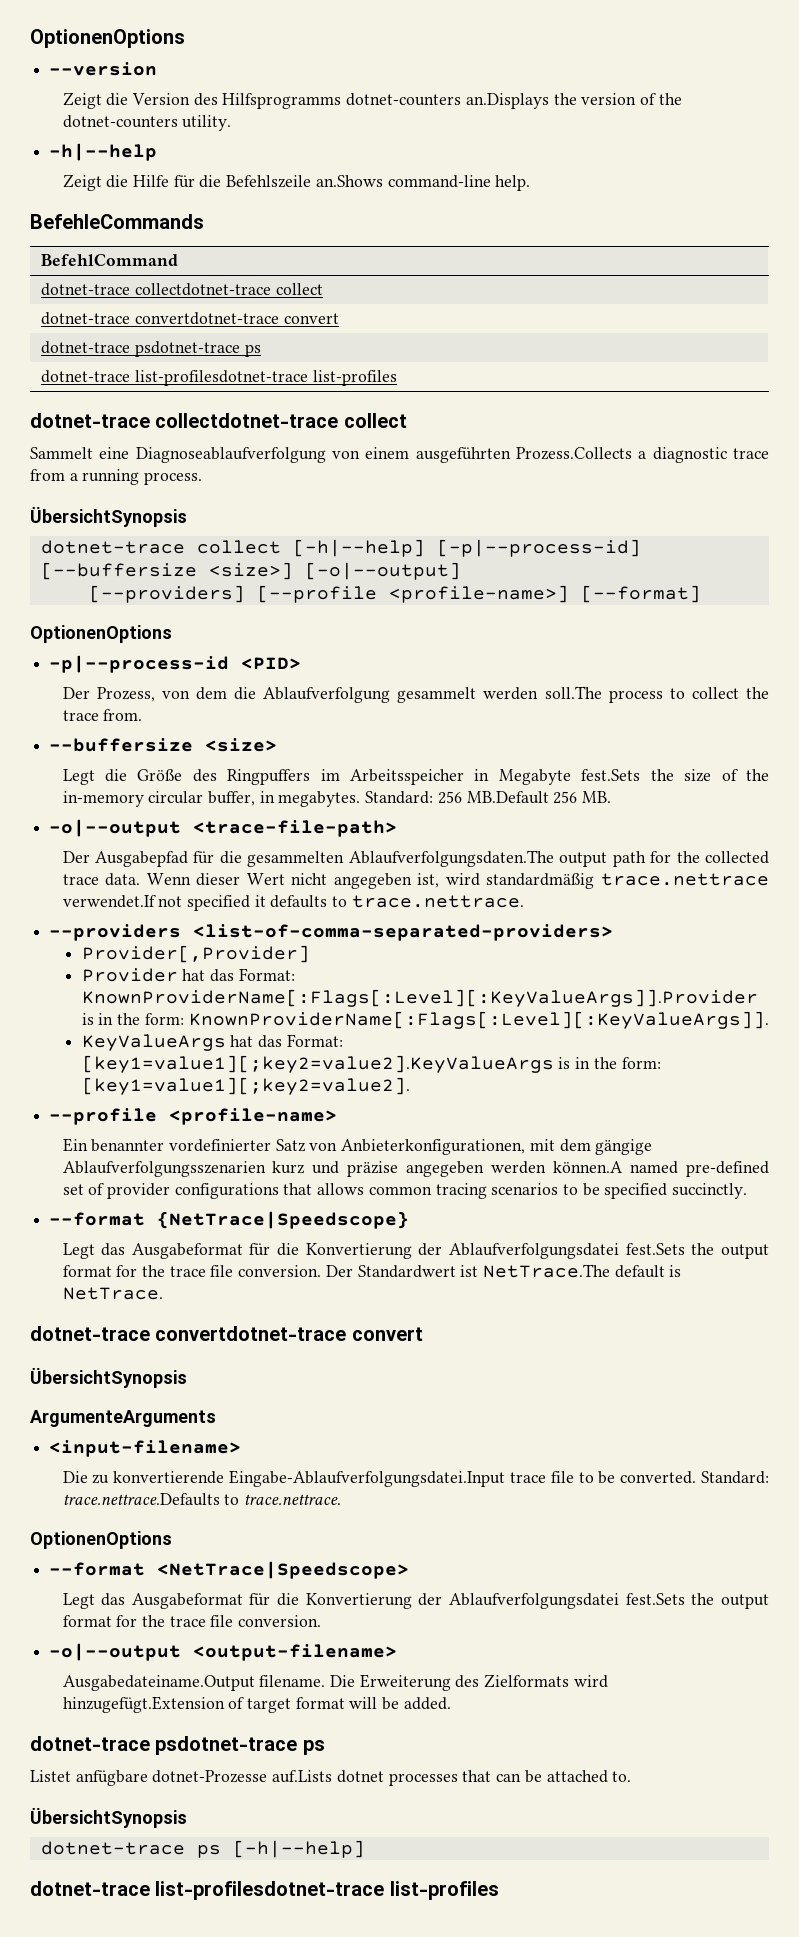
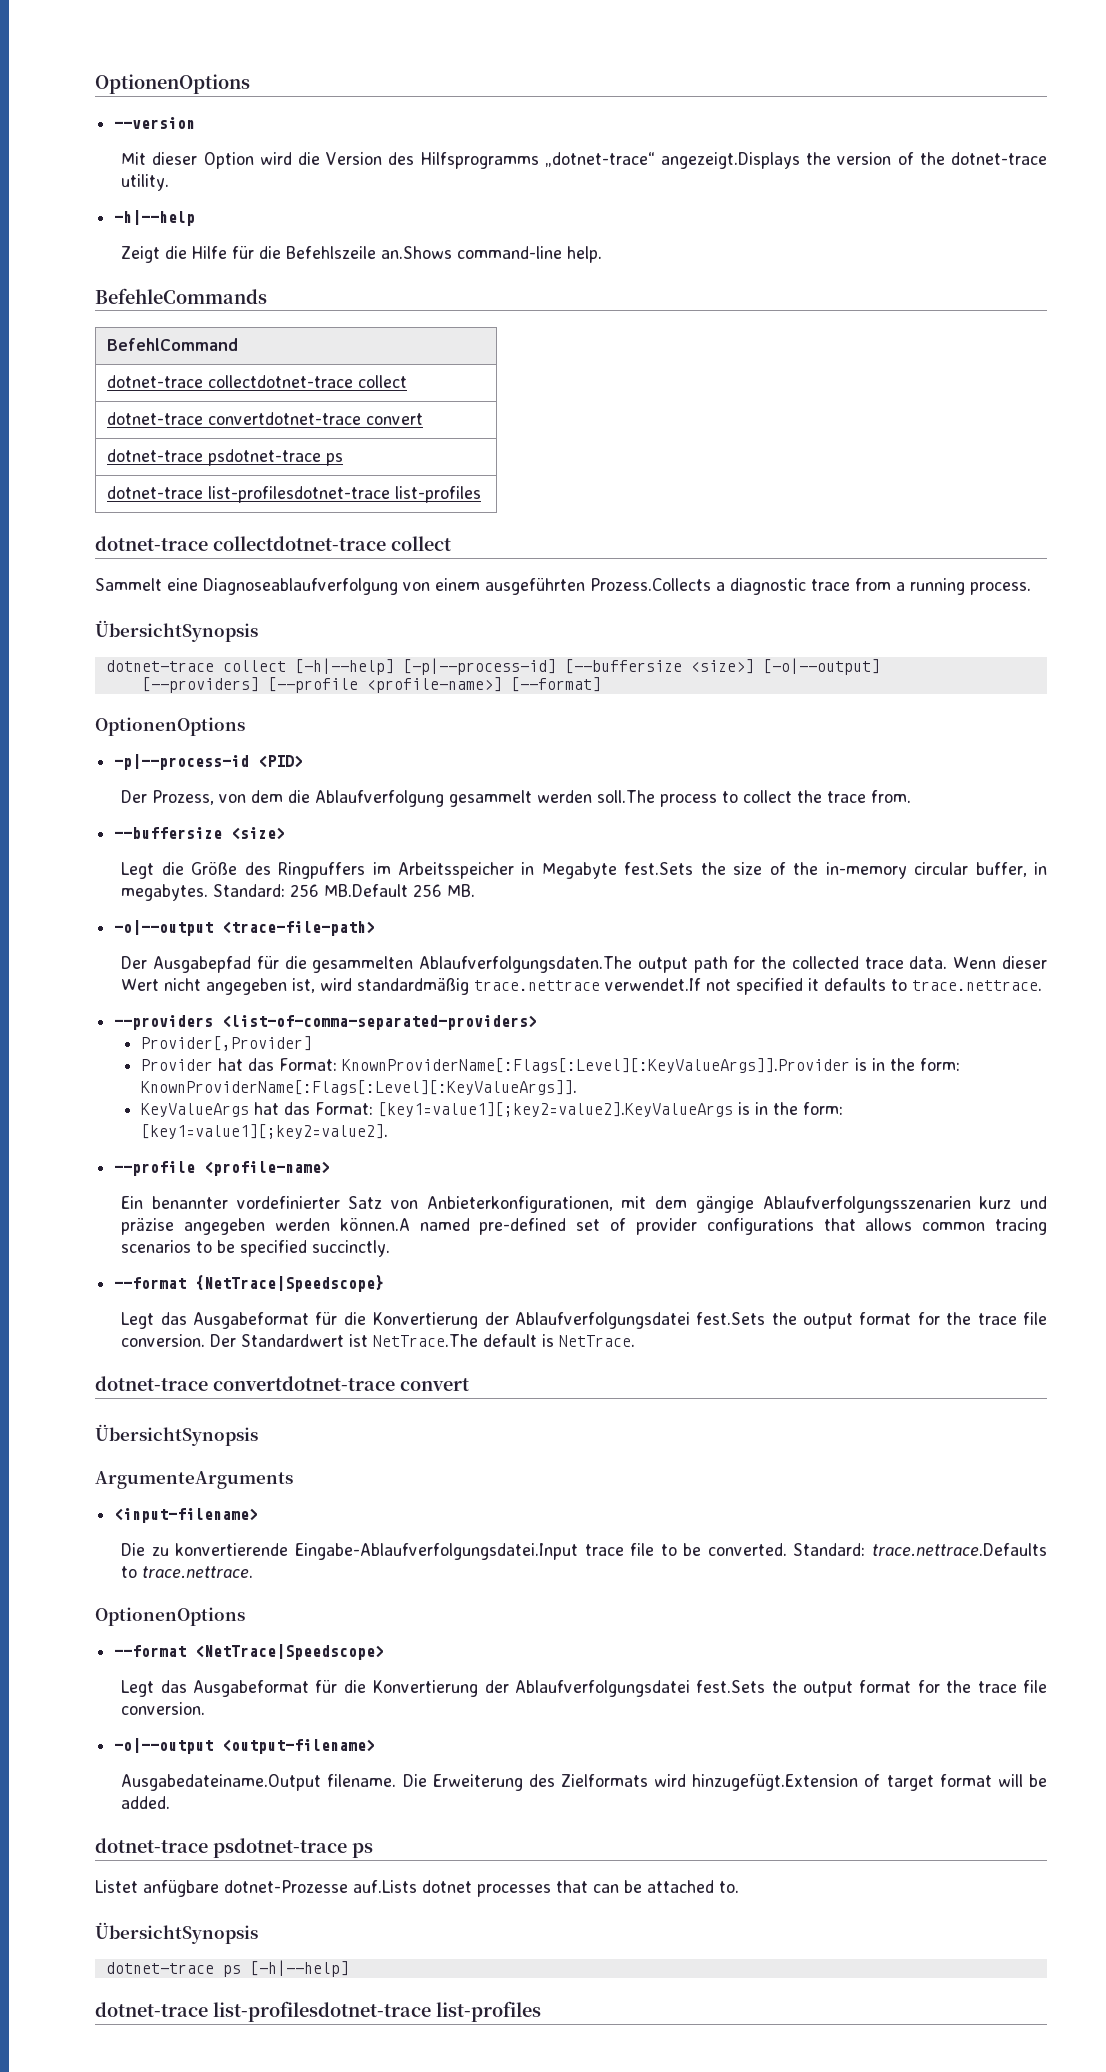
- Zeigt die Version des Hilfsprogramms dotnet-counters an.Displays the version of the dotnet-counters utility.
+ Mit dieser Option wird die Version des Hilfsprogramms „dotnet-trace“ angezeigt.Displays the version of the dotnet-trace utility.

